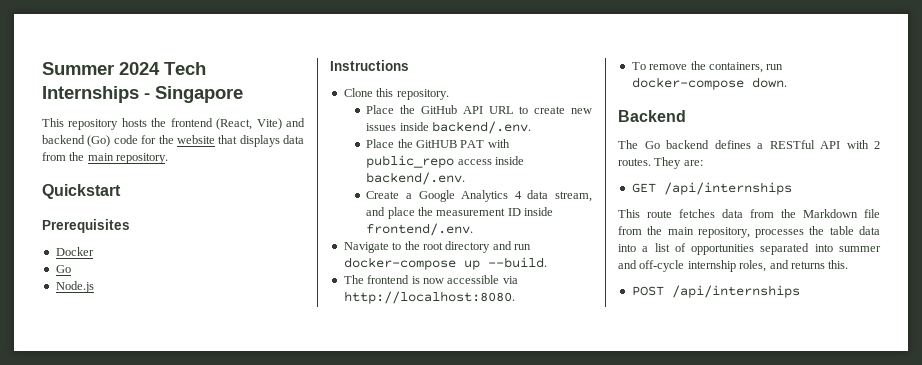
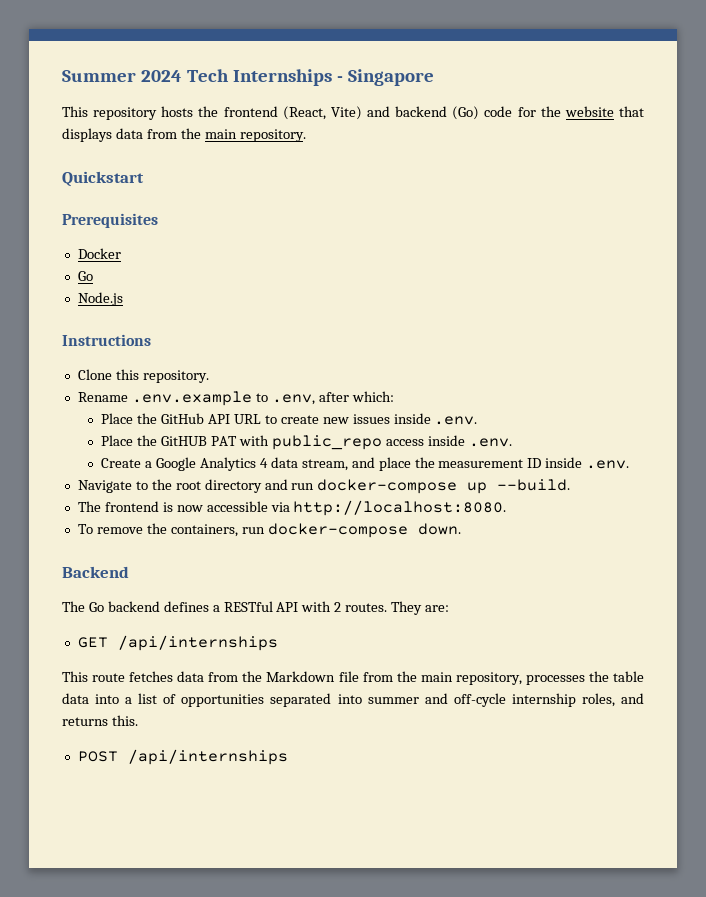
+ Rename .env.example to .env, after which:
- Place the GitHub API URL to create new issues inside backend/.env.
+ Place the GitHub API URL to create new issues inside .env.
- Place the GitHUB PAT with public_repo access inside backend/.env.
+ Place the GitHUB PAT with public_repo access inside .env.
- Create a Google Analytics 4 data stream, and place the measurement ID inside frontend/.env.
+ Create a Google Analytics 4 data stream, and place the measurement ID inside .env.

